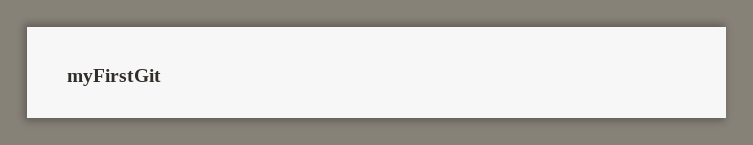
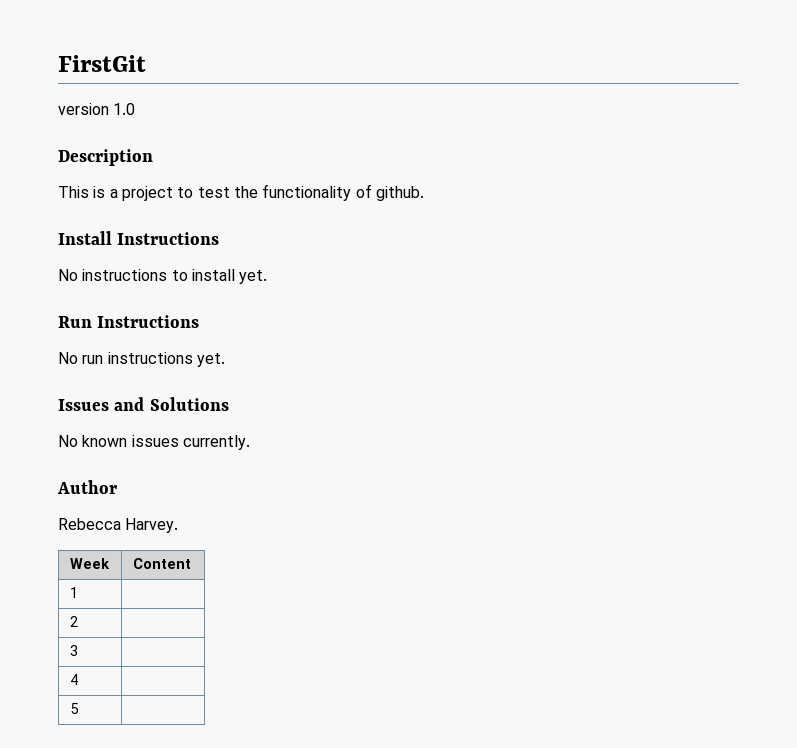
- myFirstGit
+ FirstGit
+ version 1.0
+ Description
+ This is a project to test the functionality of github.
+ Install Instructions
+ No instructions to install yet.
+ Run Instructions
+ No run instructions yet.
+ Issues and Solutions
+ No known issues currently.
+ Author
+ Rebecca Harvey.
+ Week | Content
+ 1 |
+ 2 |
+ 3 |
+ 4 |
+ 5 |

